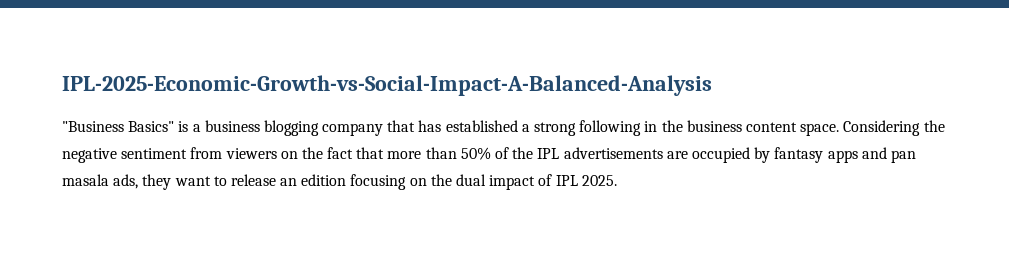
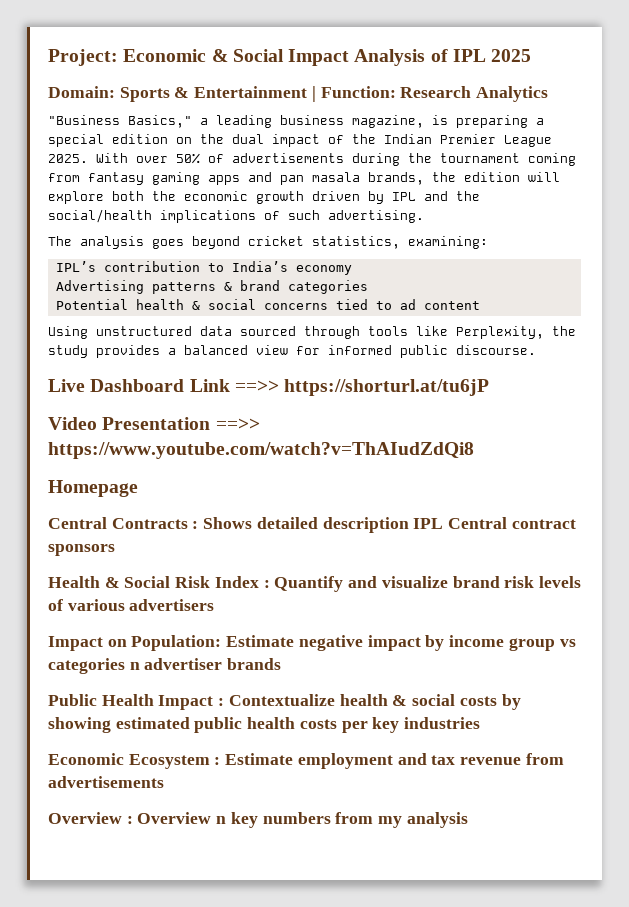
- IPL-2025-Economic-Growth-vs-Social-Impact-A-Balanced-Analysis
- "Business Basics" is a business blogging company that has established a strong following in the business content space. Considering the negative sentiment from viewers on the fact that more than 50% of the IPL advertisements are occupied by fantasy apps and pan masala ads, they want to release an edition focusing on the dual impact of IPL 2025.
+ Project: Economic & Social Impact Analysis of IPL 2025
+ Domain: Sports & Entertainment | Function: Research Analytics
+ "Business Basics," a leading business magazine, is preparing a special edition on the dual impact of the Indian Premier League 2025. With over 50% of advertisements during the tournament coming from fantasy gaming apps and pan masala brands, the edition will explore both the economic growth driven by IPL and the social/health implications of such advertising.
+ The analysis goes beyond cricket statistics, examining:
+ IPL’s contribution to India’s economy
+ Advertising patterns & brand categories
+ Potential health & social concerns tied to ad content
+ Using unstructured data sourced through tools like Perplexity, the study provides a balanced view for informed public discourse.
+ Live Dashboard Link ==>> https://shorturl.at/tu6jP
+ Video Presentation ==>> https://www.youtube.com/watch?v=ThAIudZdQi8
+ Homepage
+ Central Contracts : Shows detailed description IPL Central contract sponsors
+ Health & Social Risk Index : Quantify and visualize brand risk levels of various advertisers
+ Impact on Population: Estimate negative impact by income group vs categories n advertiser brands
+ Public Health Impact : Contextualize health & social costs by showing estimated public health costs per key industries
+ Economic Ecosystem : Estimate employment and tax revenue from advertisements
+ Overview : Overview n key numbers from my analysis

